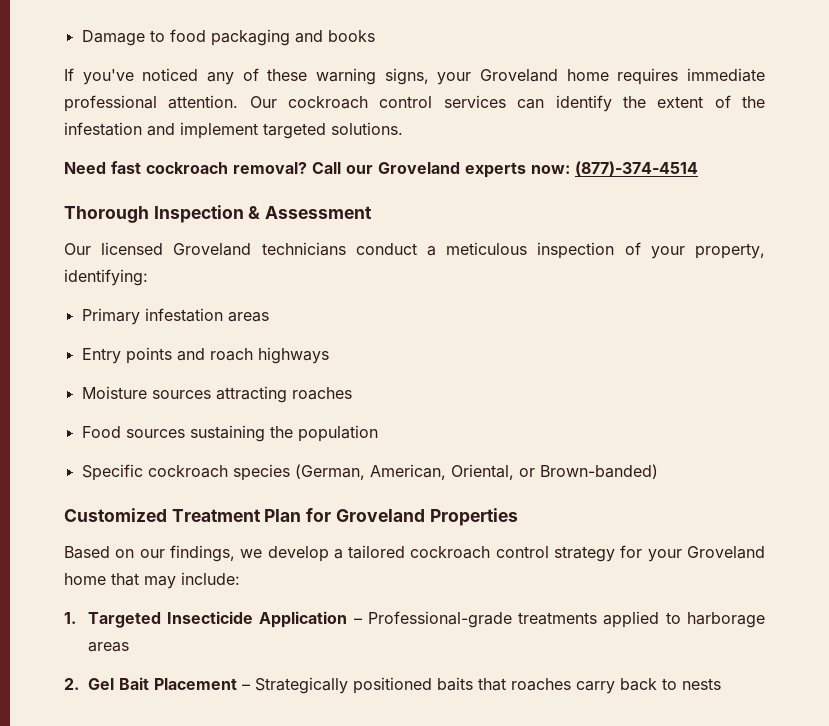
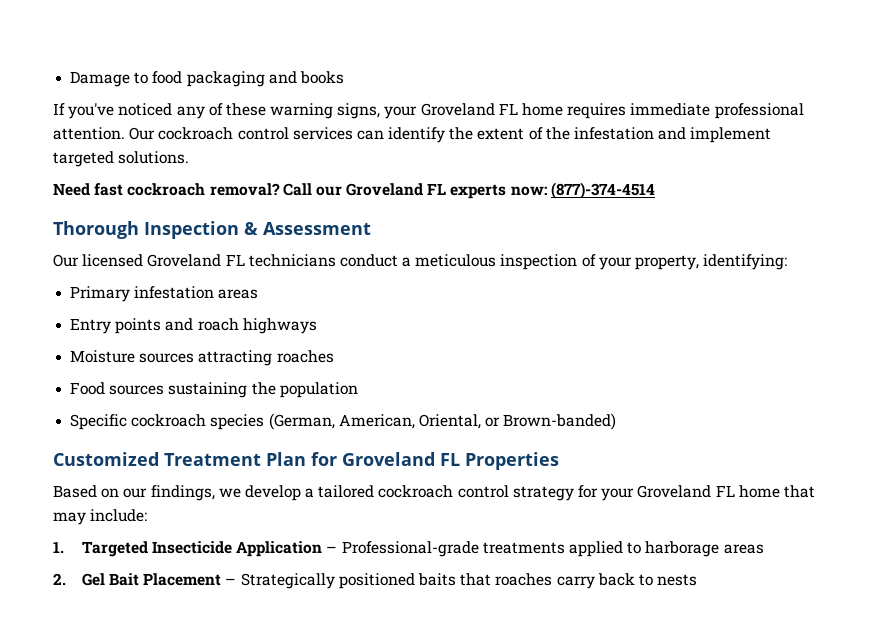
- If you've noticed any of these warning signs, your Groveland home requires immediate professional attention.
+ If you've noticed any of these warning signs, your Groveland FL home requires immediate professional attention.
- Call our Groveland experts now: (877)-374-4514
+ Call our Groveland FL experts now: (877)-374-4514
- Our licensed Groveland technicians conduct a meticulous inspection of your property, identifying:
+ Our licensed Groveland FL technicians conduct a meticulous inspection of your property, identifying:
- Customized Treatment Plan for Groveland Properties
+ Customized Treatment Plan for Groveland FL Properties
- Based on our findings, we develop a tailored cockroach control strategy for your Groveland home that may include:
+ Based on our findings, we develop a tailored cockroach control strategy for your Groveland FL home that may include:

